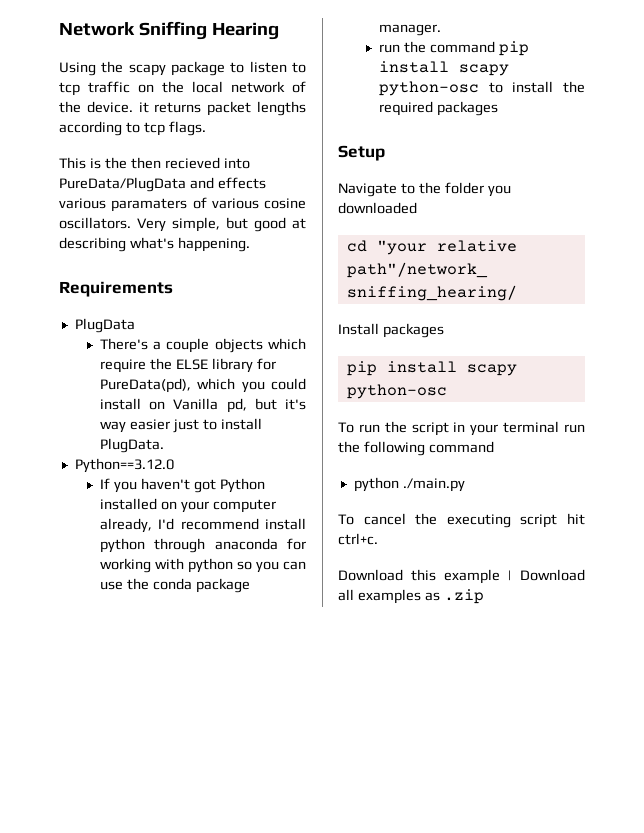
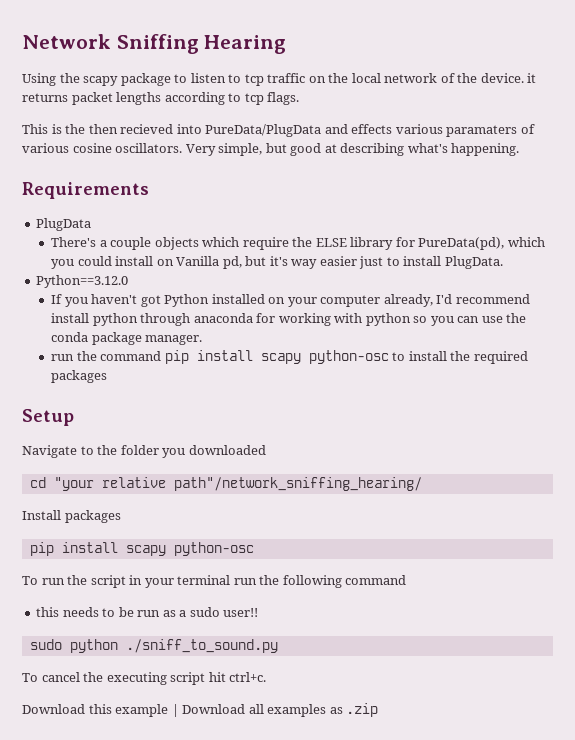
- python ./main.py
+ this needs to be run as a sudo user!!
+ sudo python ./sniff_to_sound.py

